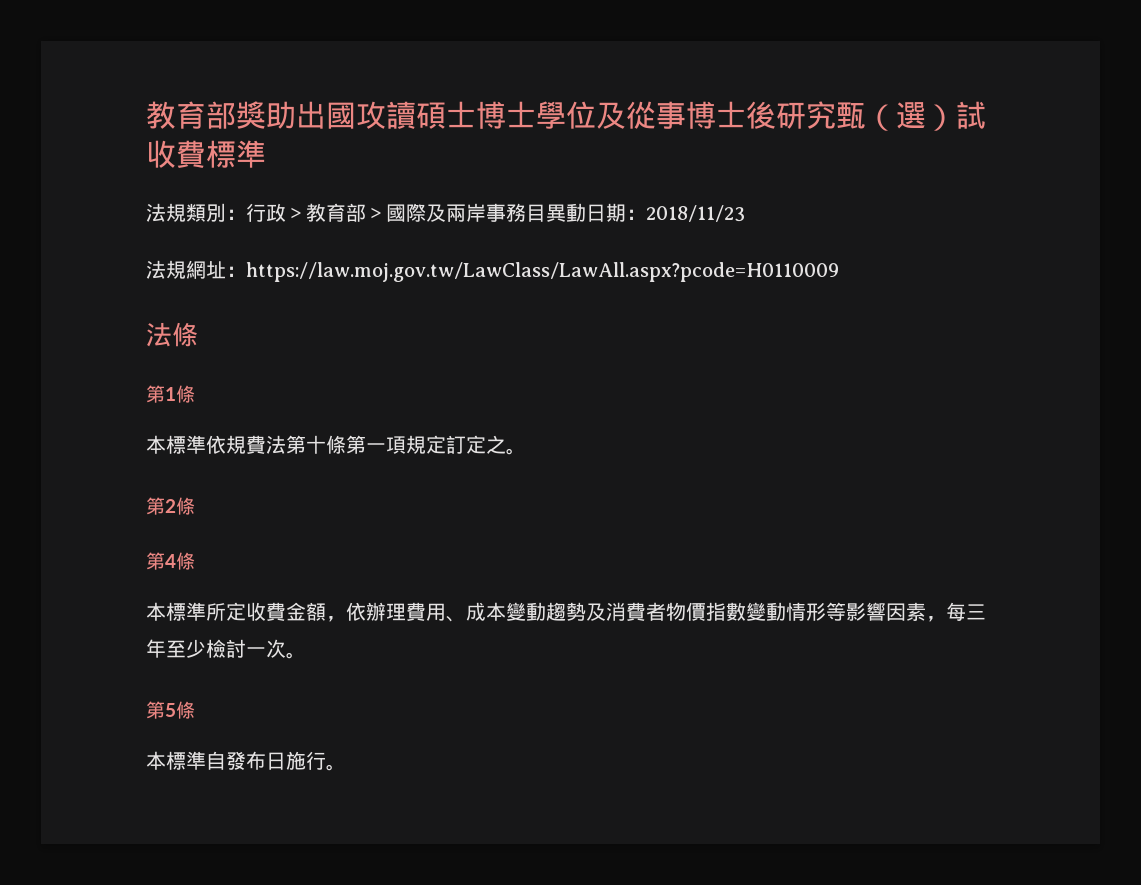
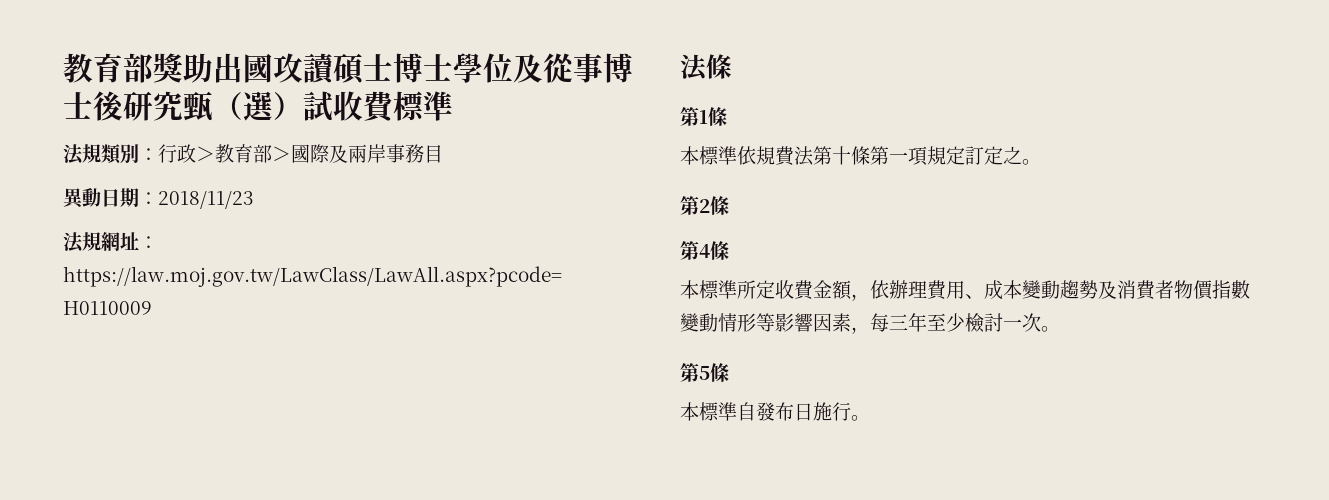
- 法規類別：行政＞教育部＞國際及兩岸事務目異動日期：2018/11/23
+ 法規類別：行政＞教育部＞國際及兩岸事務目
+ 異動日期：2018/11/23

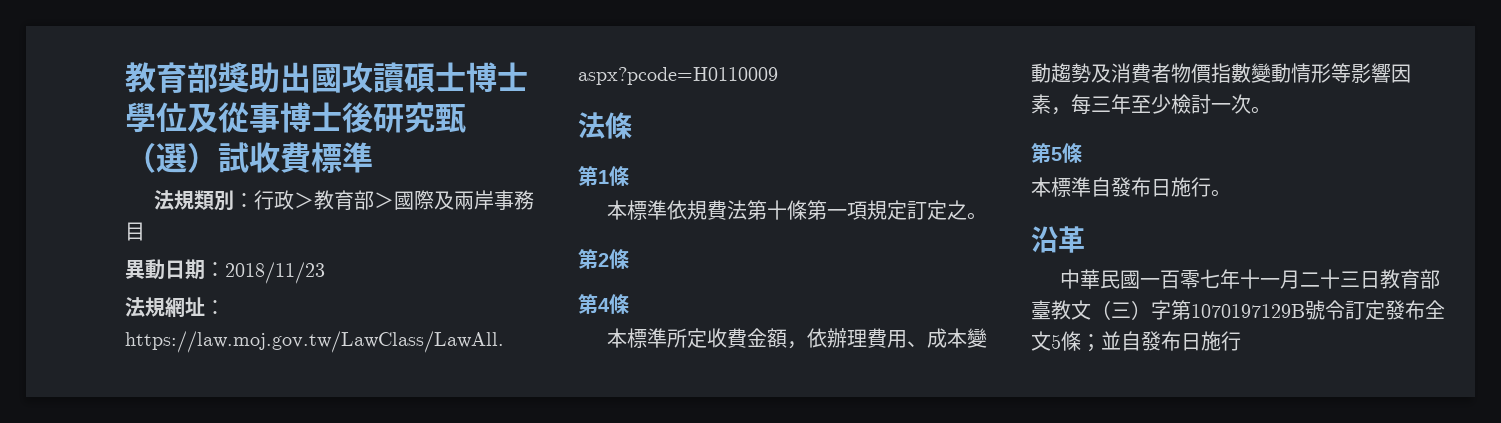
+ 沿革
+ 中華民國一百零七年十一月二十三日教育部臺教文（三）字第1070197129B號令訂定發布全文5條；並自發布日施行

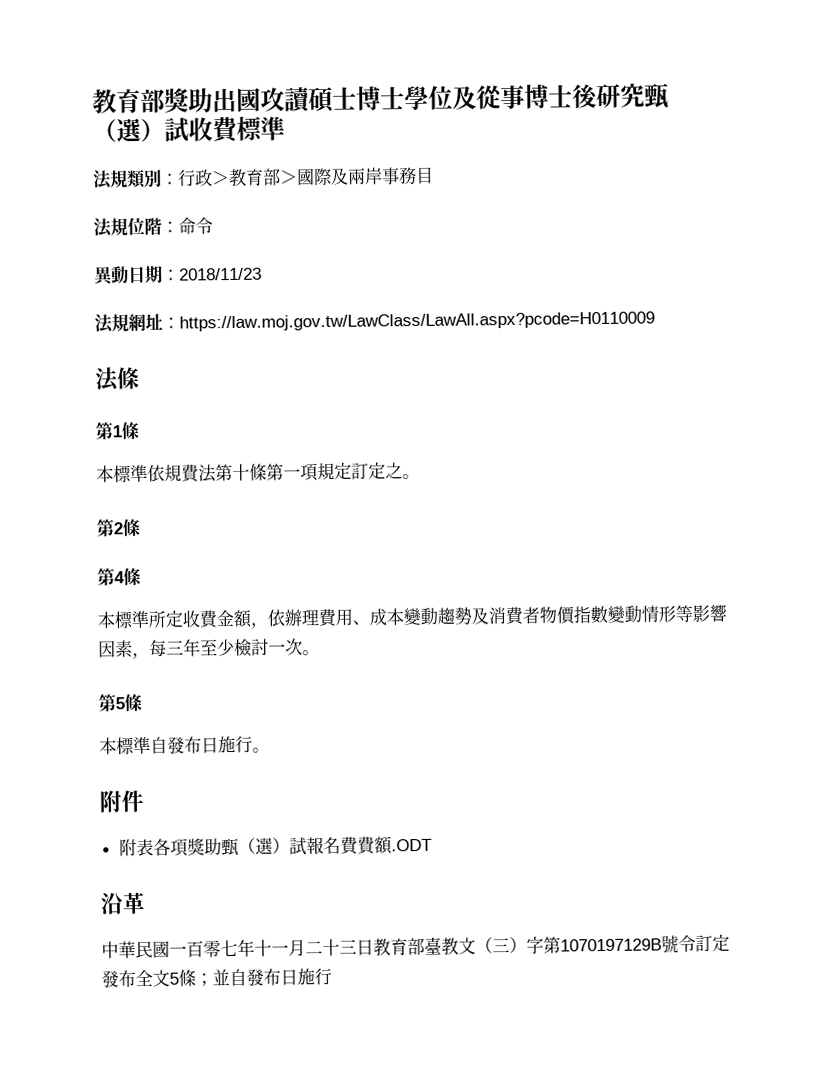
+ 法規位階：命令
+ 附件
+ 附表各項獎助甄（選）試報名費費額.ODT

